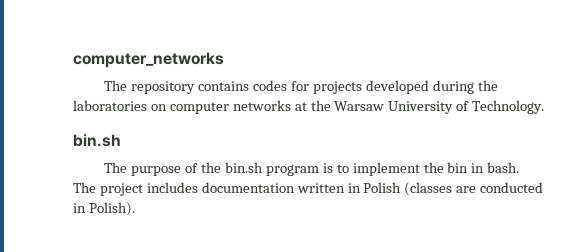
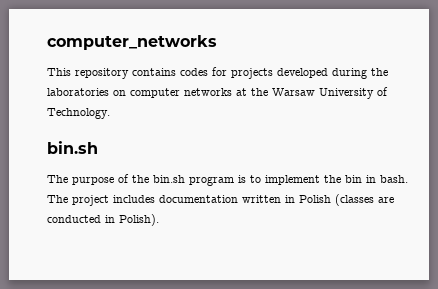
- The repository contains codes for projects developed during the laboratories on computer networks at the Warsaw University of Technology.
+ This repository contains codes for projects developed during the laboratories on computer networks at the Warsaw University of Technology.

